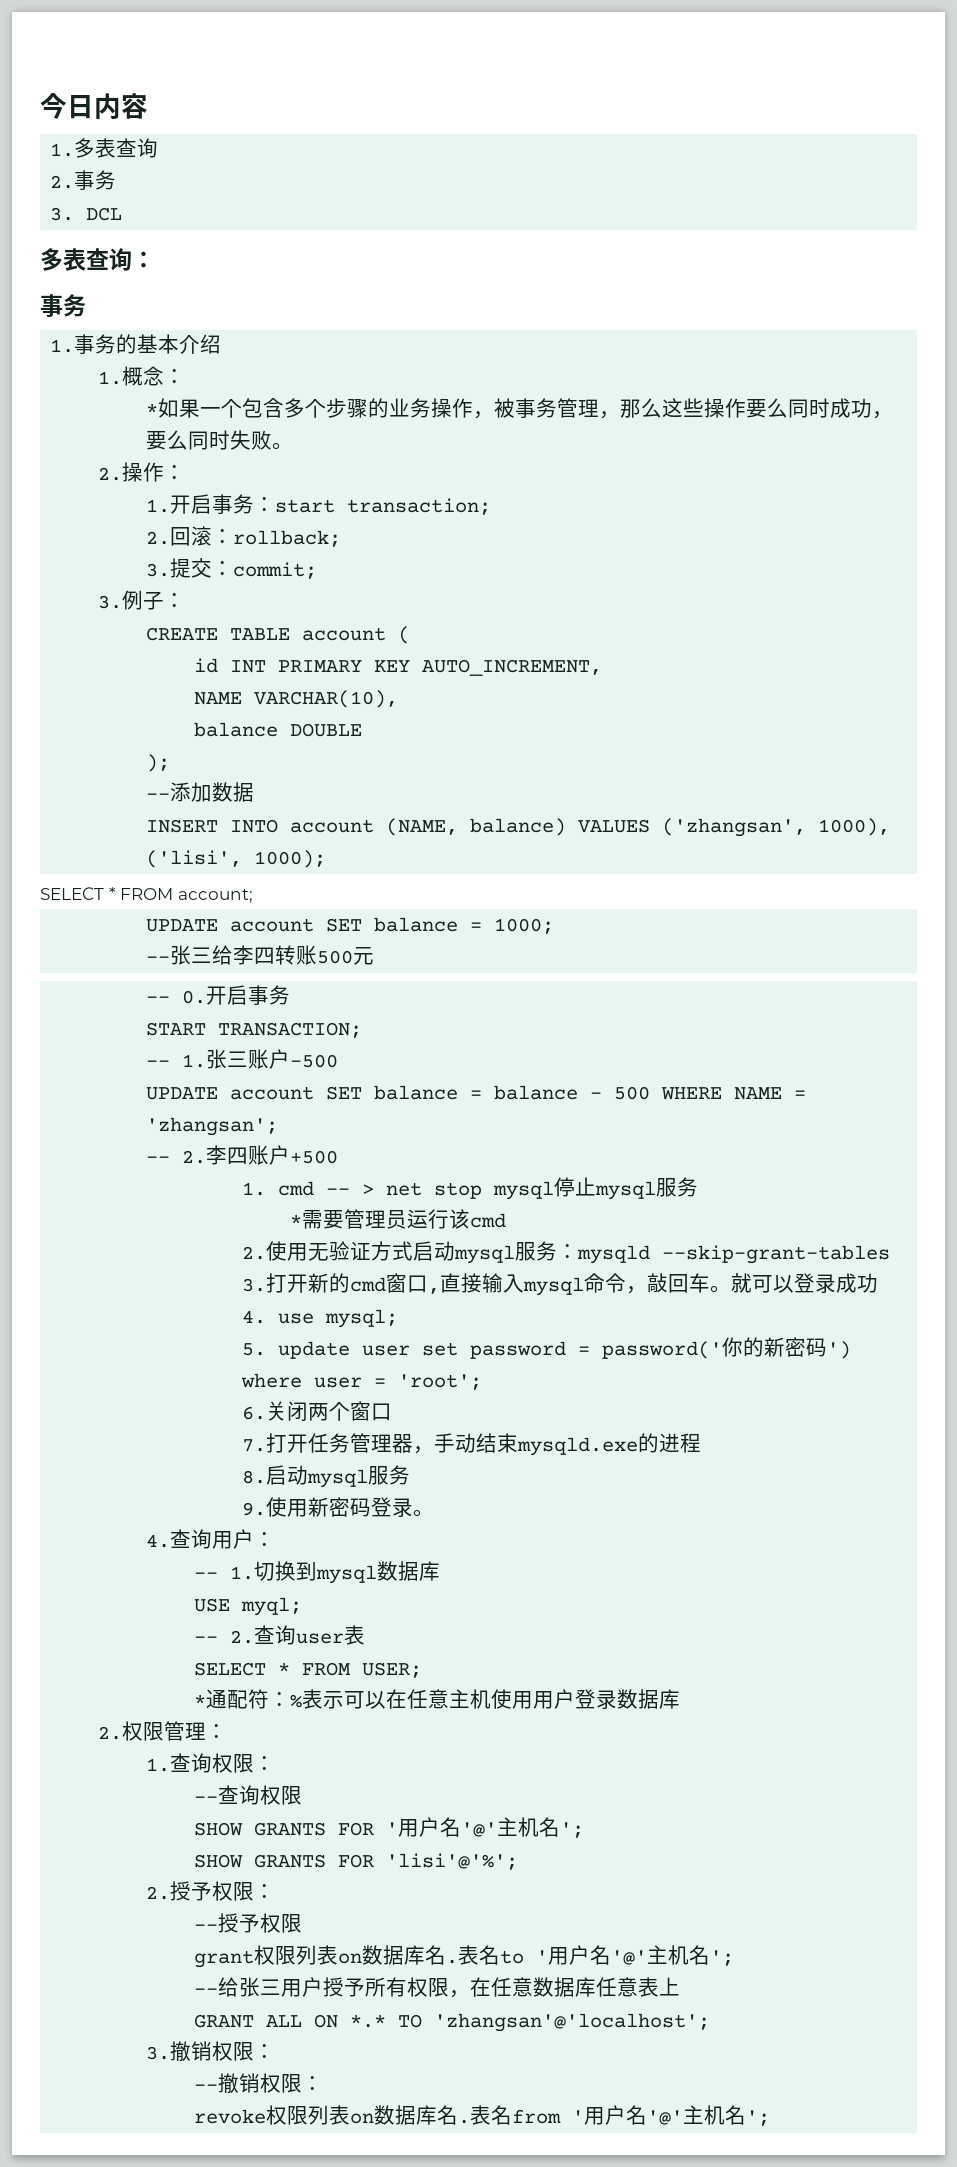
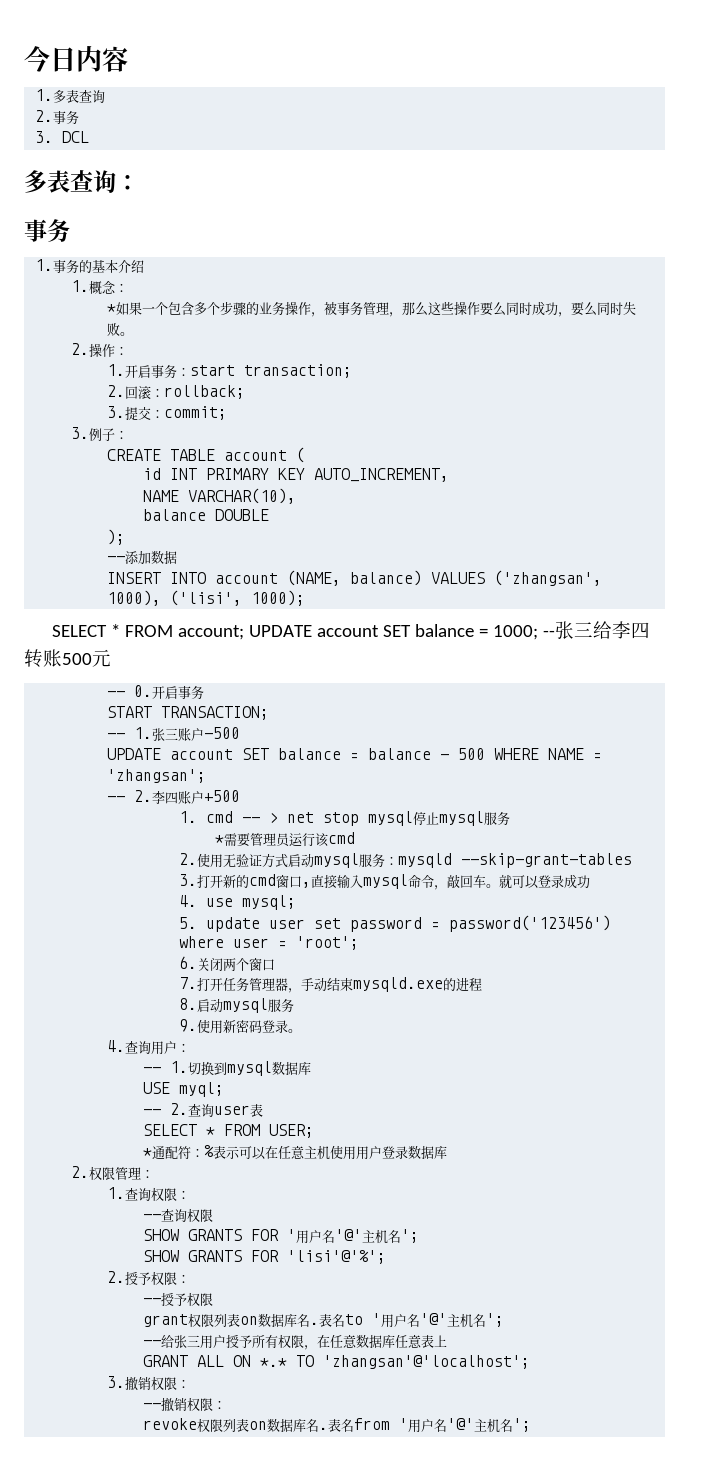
- SELECT * FROM account;
- UPDATE account SET balance = 1000;
- --张三给李四转账500元
+ SELECT * FROM account; UPDATE account SET balance = 1000; --张三给李四转账500元
- 5. update user set password = password('你的新密码') where user = 'root';
+ 5. update user set password = password('123456') where user = 'root';

